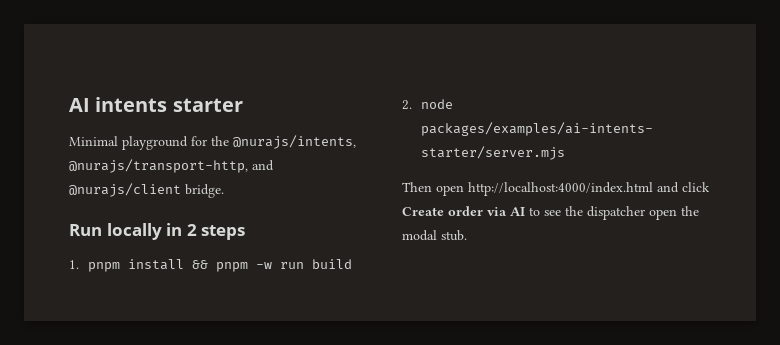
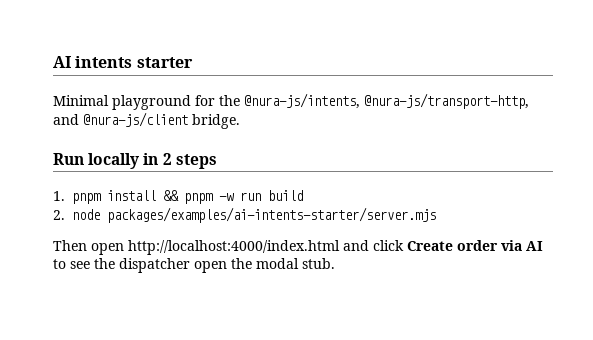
- Minimal playground for the @nurajs/intents, @nurajs/transport-http, and @nurajs/client bridge.
+ Minimal playground for the @nura-js/intents, @nura-js/transport-http, and @nura-js/client bridge.

